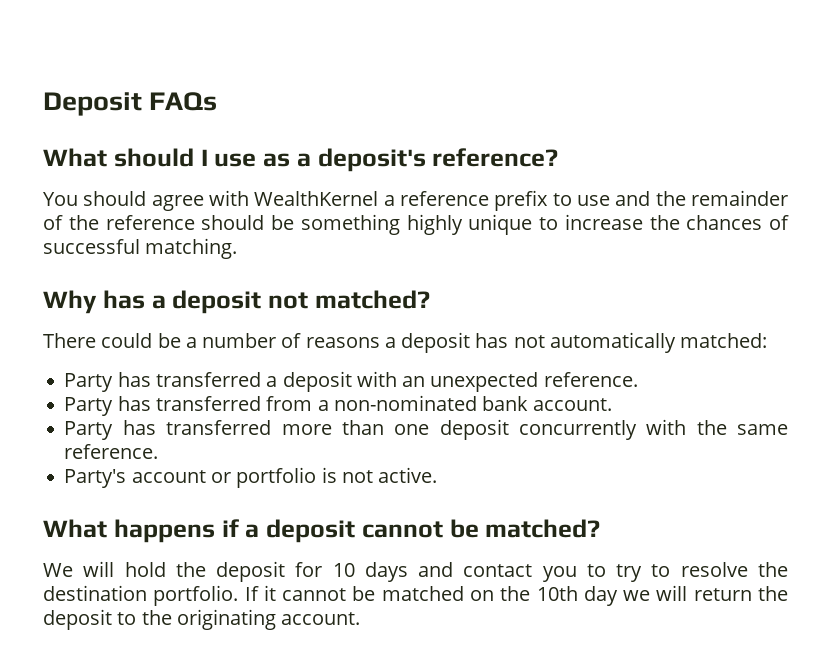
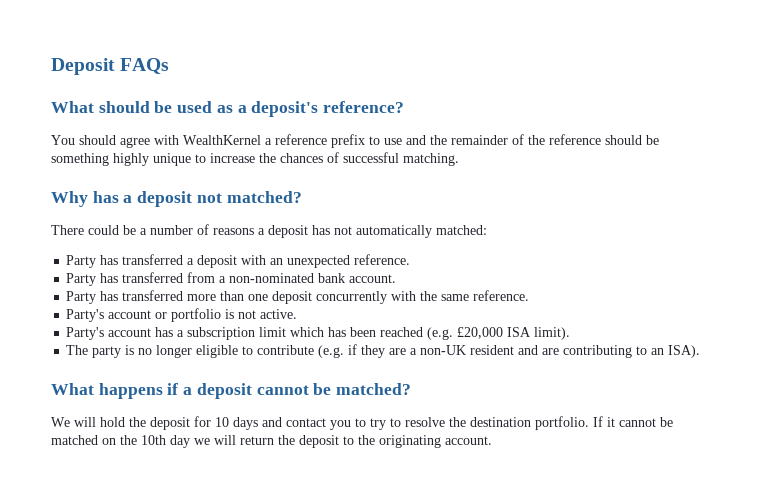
- What should I use as a deposit's reference?
+ What should be used as a deposit's reference?
+ Party's account has a subscription limit which has been reached (e.g. £20,000 ISA limit).
+ The party is no longer eligible to contribute (e.g. if they are a non-UK resident and are contributing to an ISA).

